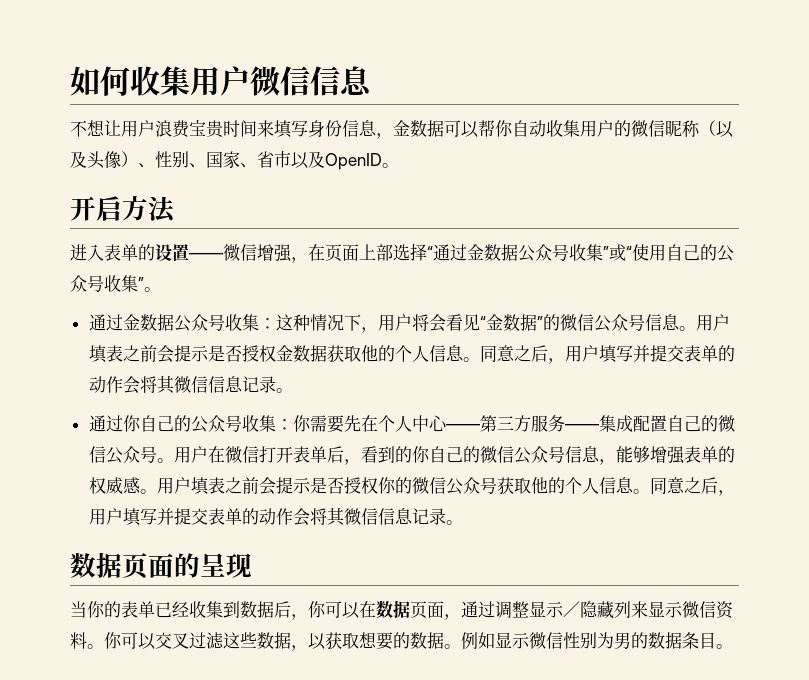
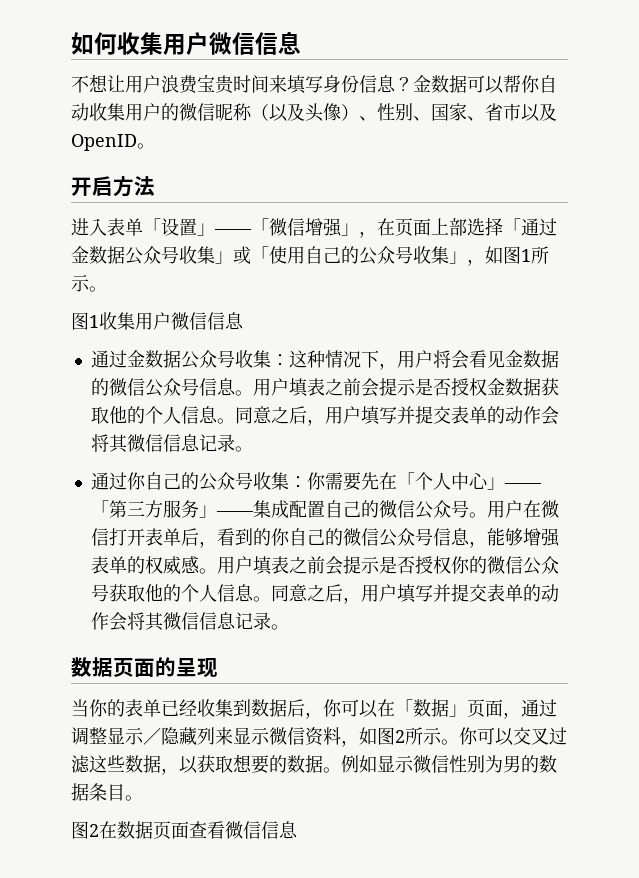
- 不想让用户浪费宝贵时间来填写身份信息，金数据可以帮你自动收集用户的微信昵称（以及头像）、性别、国家、省市以及OpenID。
+ 不想让用户浪费宝贵时间来填写身份信息？金数据可以帮你自动收集用户的微信昵称（以及头像）、性别、国家、省市以及OpenID。
- 进入表单的设置——微信增强，在页面上部选择“通过金数据公众号收集”或“使用自己的公众号收集”。
+ 进入表单「设置」——「微信增强」，在页面上部选择「通过金数据公众号收集」或「使用自己的公众号收集」，如图1所示。
+ 图1收集用户微信信息
- 通过金数据公众号收集：这种情况下，用户将会看见“金数据”的微信公众号信息。
+ 通过金数据公众号收集：这种情况下，用户将会看见金数据的微信公众号信息。
- 通过你自己的公众号收集：你需要先在个人中心——第三方服务——集成配置自己的微信公众号。
+ 通过你自己的公众号收集：你需要先在「个人中心」——「第三方服务」——集成配置自己的微信公众号。
- 当你的表单已经收集到数据后，你可以在数据页面，通过调整显示／隐藏列来显示微信资料。
+ 当你的表单已经收集到数据后，你可以在「数据」页面，通过调整显示／隐藏列来显示微信资料，如图2所示。
+ 图2在数据页面查看微信信息

